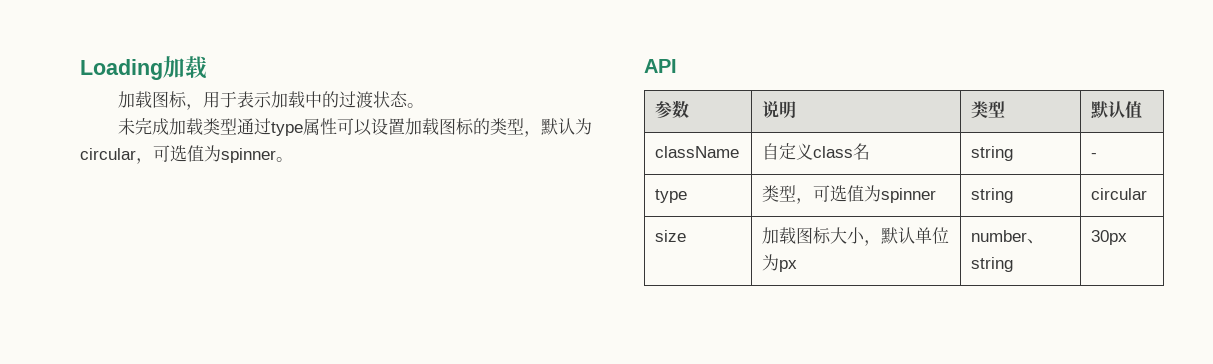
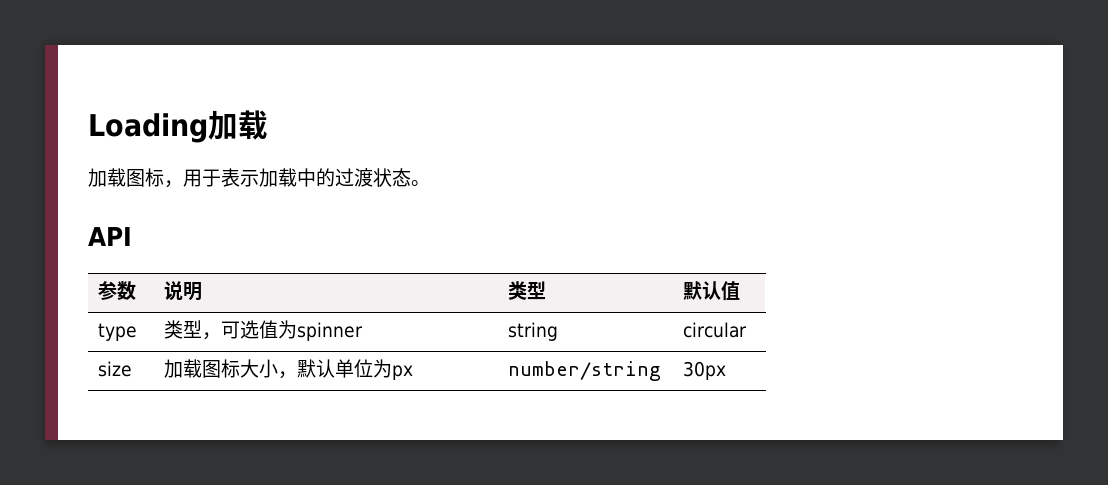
- 未完成加载类型通过type属性可以设置加载图标的类型，默认为circular，可选值为spinner。
- className | 自定义class名 | string | -
- size | 加载图标大小，默认单位为px | number、string | 30px
+ size | 加载图标大小，默认单位为px | number/string | 30px

